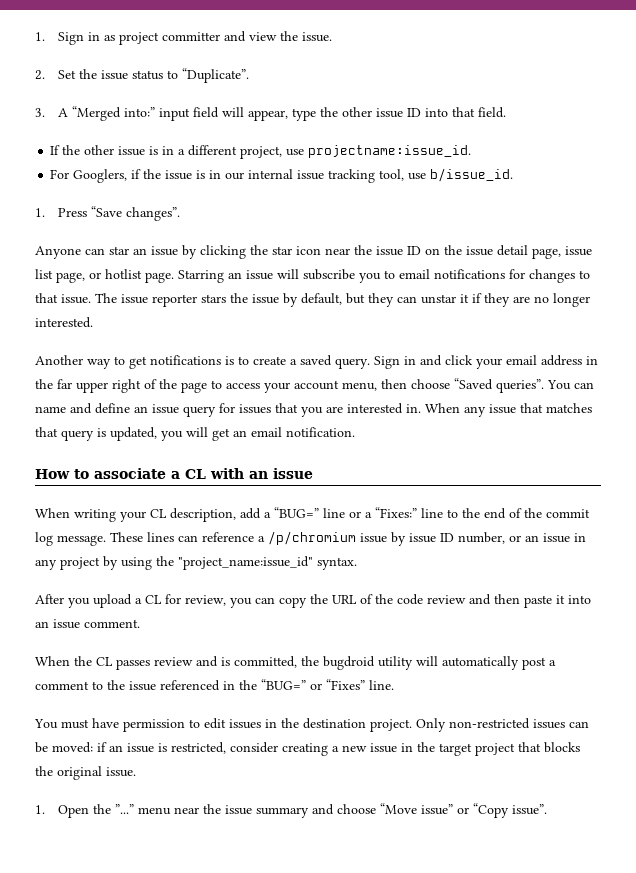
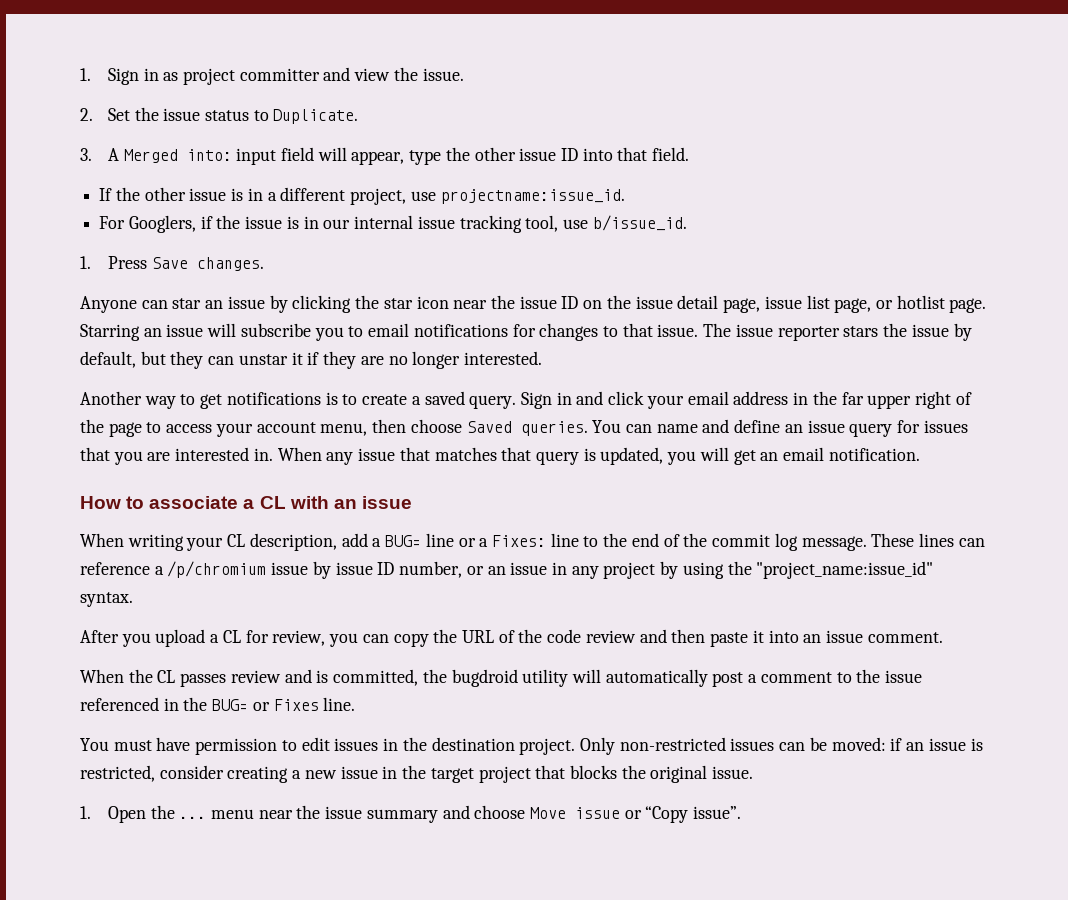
- 2. Set the issue status to “Duplicate”.
+ 2. Set the issue status to Duplicate.
- 3. A “Merged into:” input field will appear, type the other issue ID into that field.
+ 3. A Merged into: input field will appear, type the other issue ID into that field.
- 1. Press “Save changes”.
+ 1. Press Save changes.
- Sign in and click your email address in the far upper right of the page to access your account menu, then choose “Saved queries”.
+ Sign in and click your email address in the far upper right of the page to access your account menu, then choose Saved queries.
- When writing your CL description, add a “BUG=” line or a “Fixes:” line to the end of the commit log message.
+ When writing your CL description, add a BUG= line or a Fixes: line to the end of the commit log message.
- When the CL passes review and is committed, the bugdroid utility will automatically post a comment to the issue referenced in the “BUG=” or “Fixes” line.
+ When the CL passes review and is committed, the bugdroid utility will automatically post a comment to the issue referenced in the BUG= or Fixes line.
- 1. Open the ”...” menu near the issue summary and choose “Move issue” or “Copy issue”.
+ 1. Open the ... menu near the issue summary and choose Move issue or “Copy issue”.

